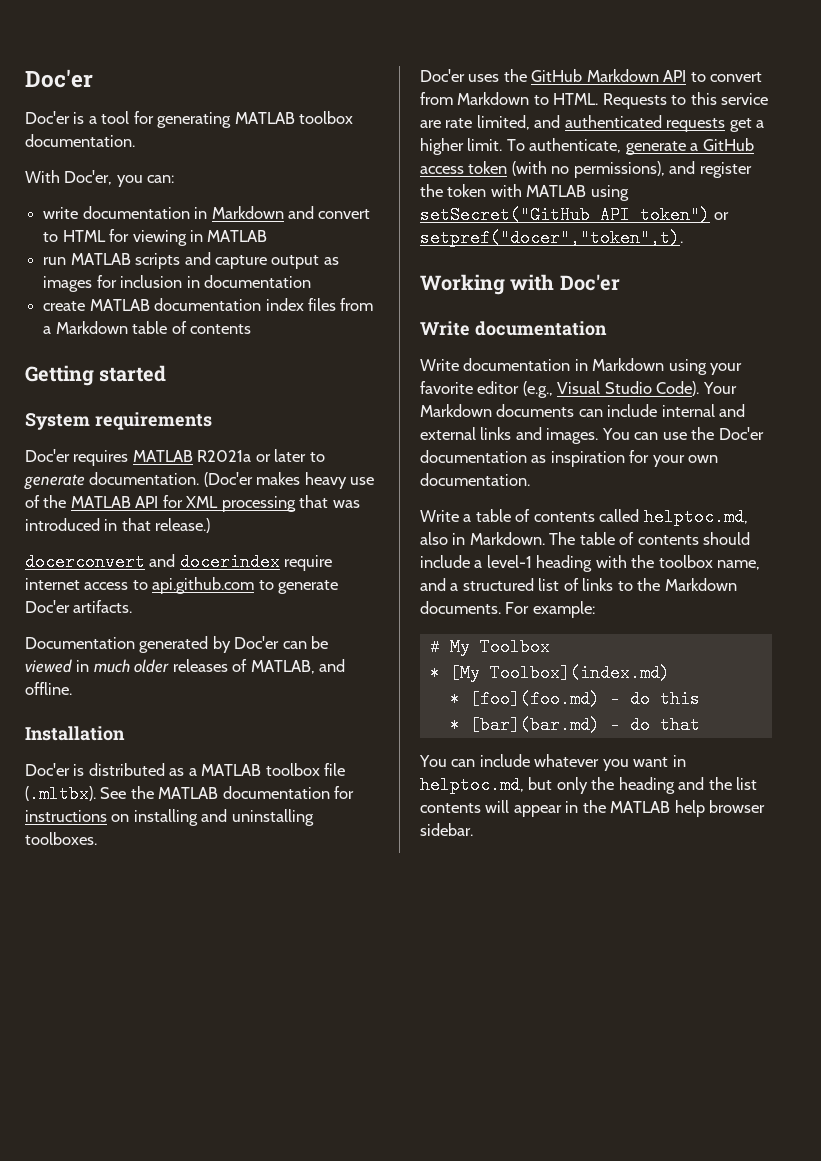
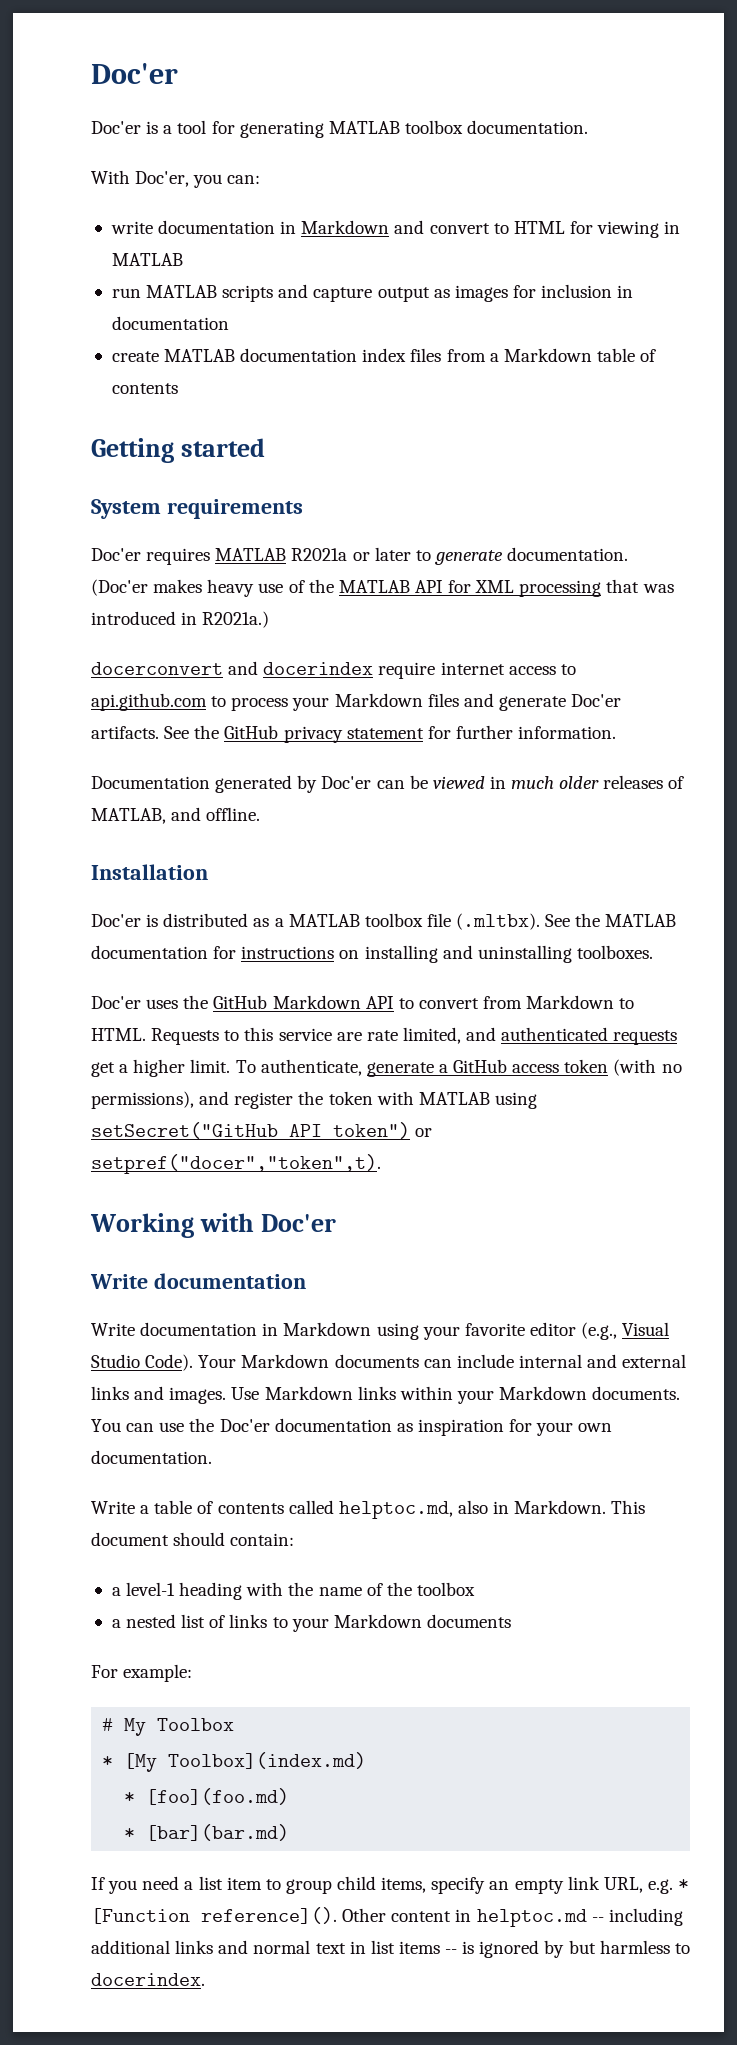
- (Doc'er makes heavy use of the MATLAB API for XML processing that was introduced in that release.)
+ (Doc'er makes heavy use of the MATLAB API for XML processing that was introduced in R2021a.)
- docerconvert and docerindex require internet access to api.github.com to generate Doc'er artifacts.
+ docerconvert and docerindex require internet access to api.github.com to process your Markdown files and generate Doc'er artifacts. See the GitHub privacy statement for further information.
+ Use Markdown links within your Markdown documents.
- The table of contents should include a level-1 heading with the toolbox name, and a structured list of links to the Markdown documents. For example:
+ This document should contain:
+ a level-1 heading with the name of the toolbox
+ a nested list of links to your Markdown documents
+ For example:
- * [foo](foo.md) - do this
+ * [foo](foo.md)
- * [bar](bar.md) - do that
- You can include whatever you want in helptoc.md, but only the heading and the list contents will appear in the MATLAB help browser sidebar.
+ * [bar](bar.md)
+ If you need a list item to group child items, specify an empty link URL, e.g. * [Function reference](). Other content in helptoc.md -- including additional links and normal text in list items -- is ignored by but harmless to docerindex.

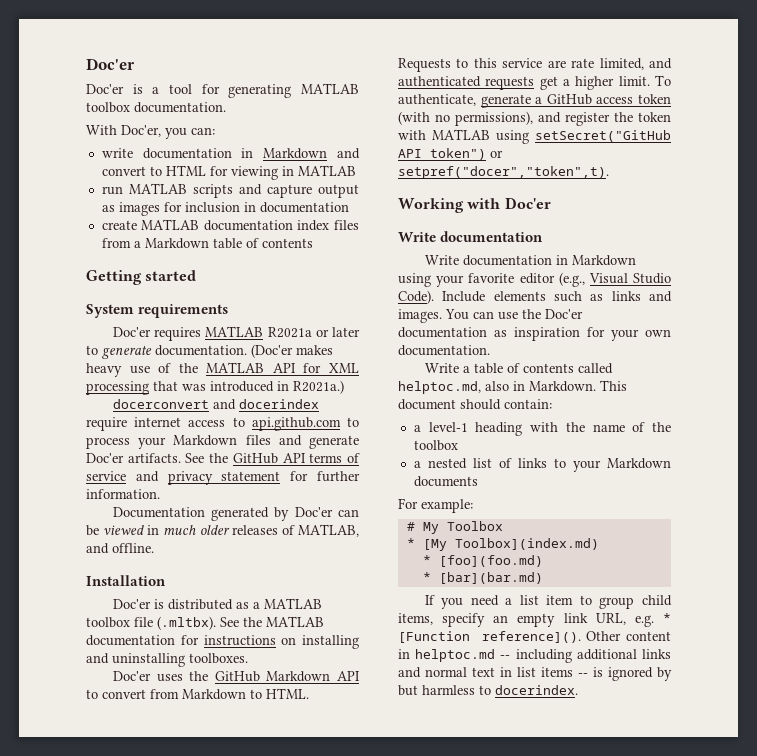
- See the GitHub privacy statement for further information.
+ See the GitHub API terms of service and privacy statement for further information.
- Your Markdown documents can include internal and external links and images. Use Markdown links within your Markdown documents.
+ Include elements such as links and images.

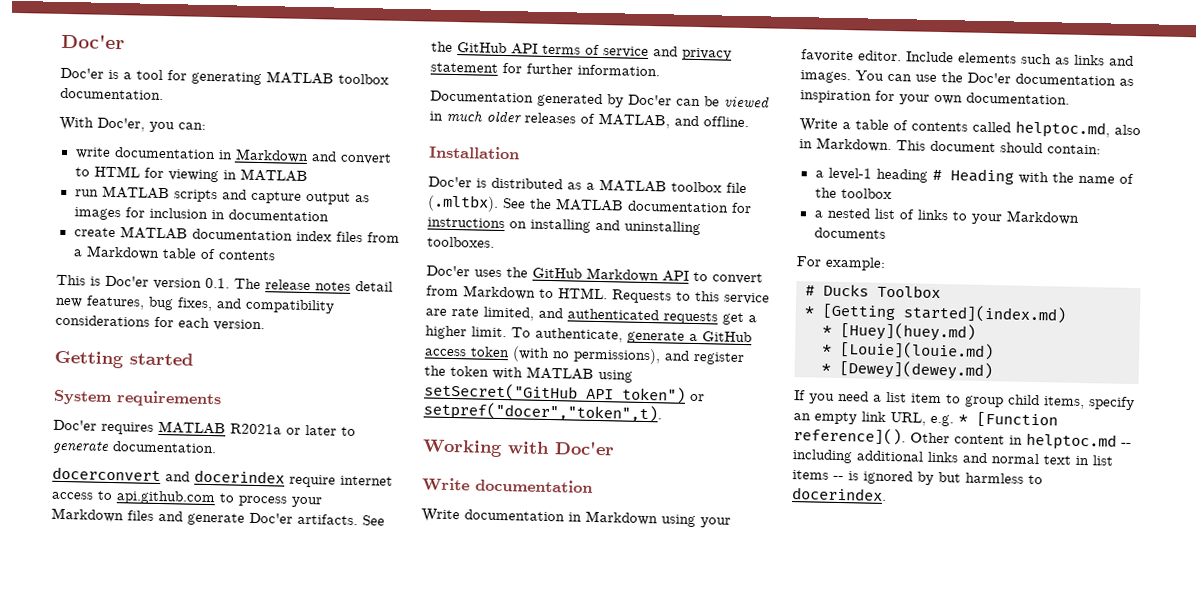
+ This is Doc'er version 0.1. The release notes detail new features, bug fixes, and compatibility considerations for each version.
- (Doc'er makes heavy use of the MATLAB API for XML processing that was introduced in R2021a.)
- Write documentation in Markdown using your favorite editor (e.g., Visual Studio Code).
+ Write documentation in Markdown using your favorite editor.
- a level-1 heading with the name of the toolbox
+ a level-1 heading # Heading with the name of the toolbox
- # My Toolbox
+ # Ducks Toolbox
- * [My Toolbox](index.md)
- * [foo](foo.md)
- * [bar](bar.md)
+ * [Getting started](index.md)
+ * [Huey](huey.md)
+ * [Louie](louie.md)
+ * [Dewey](dewey.md)

